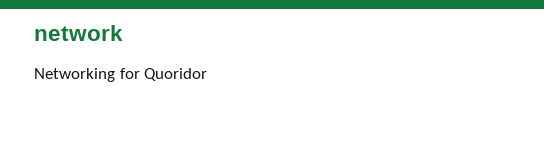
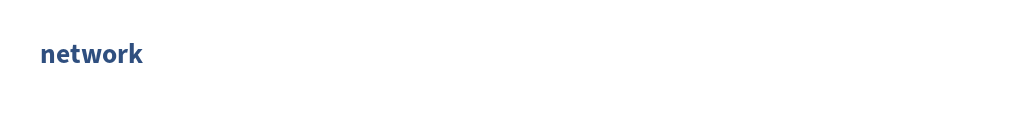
- Networking for Quoridor

